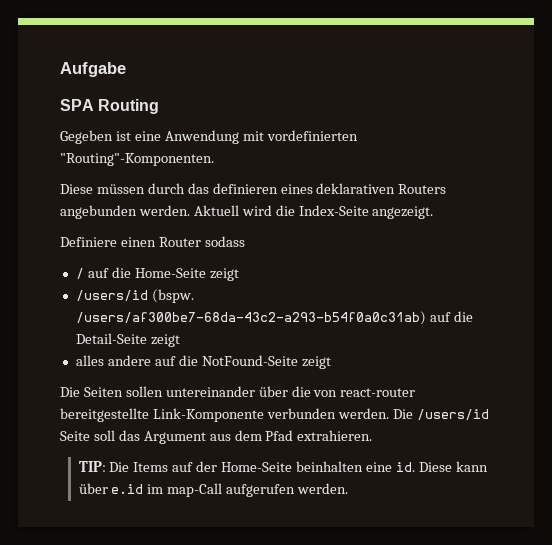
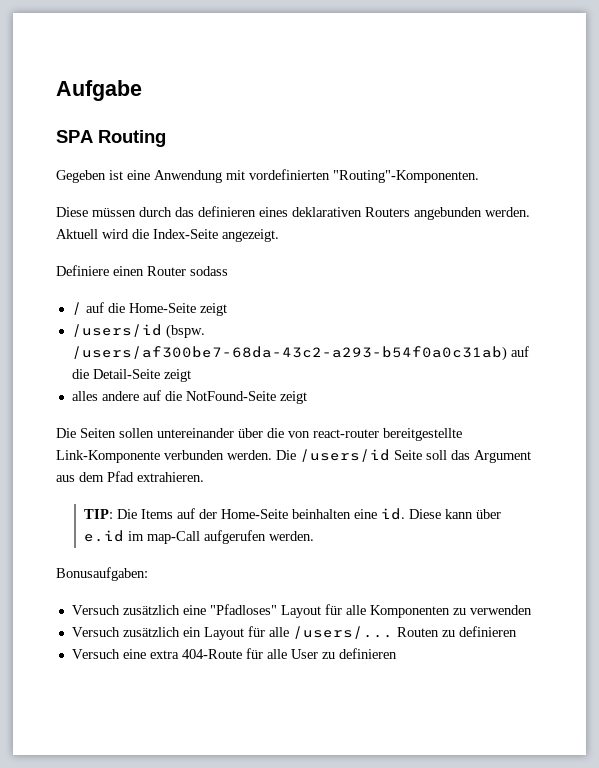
+ Bonusaufgaben:
+ Versuch zusätzlich eine "Pfadloses" Layout für alle Komponenten zu verwenden
+ Versuch zusätzlich ein Layout für alle /users/... Routen zu definieren
+ Versuch eine extra 404-Route für alle User zu definieren

